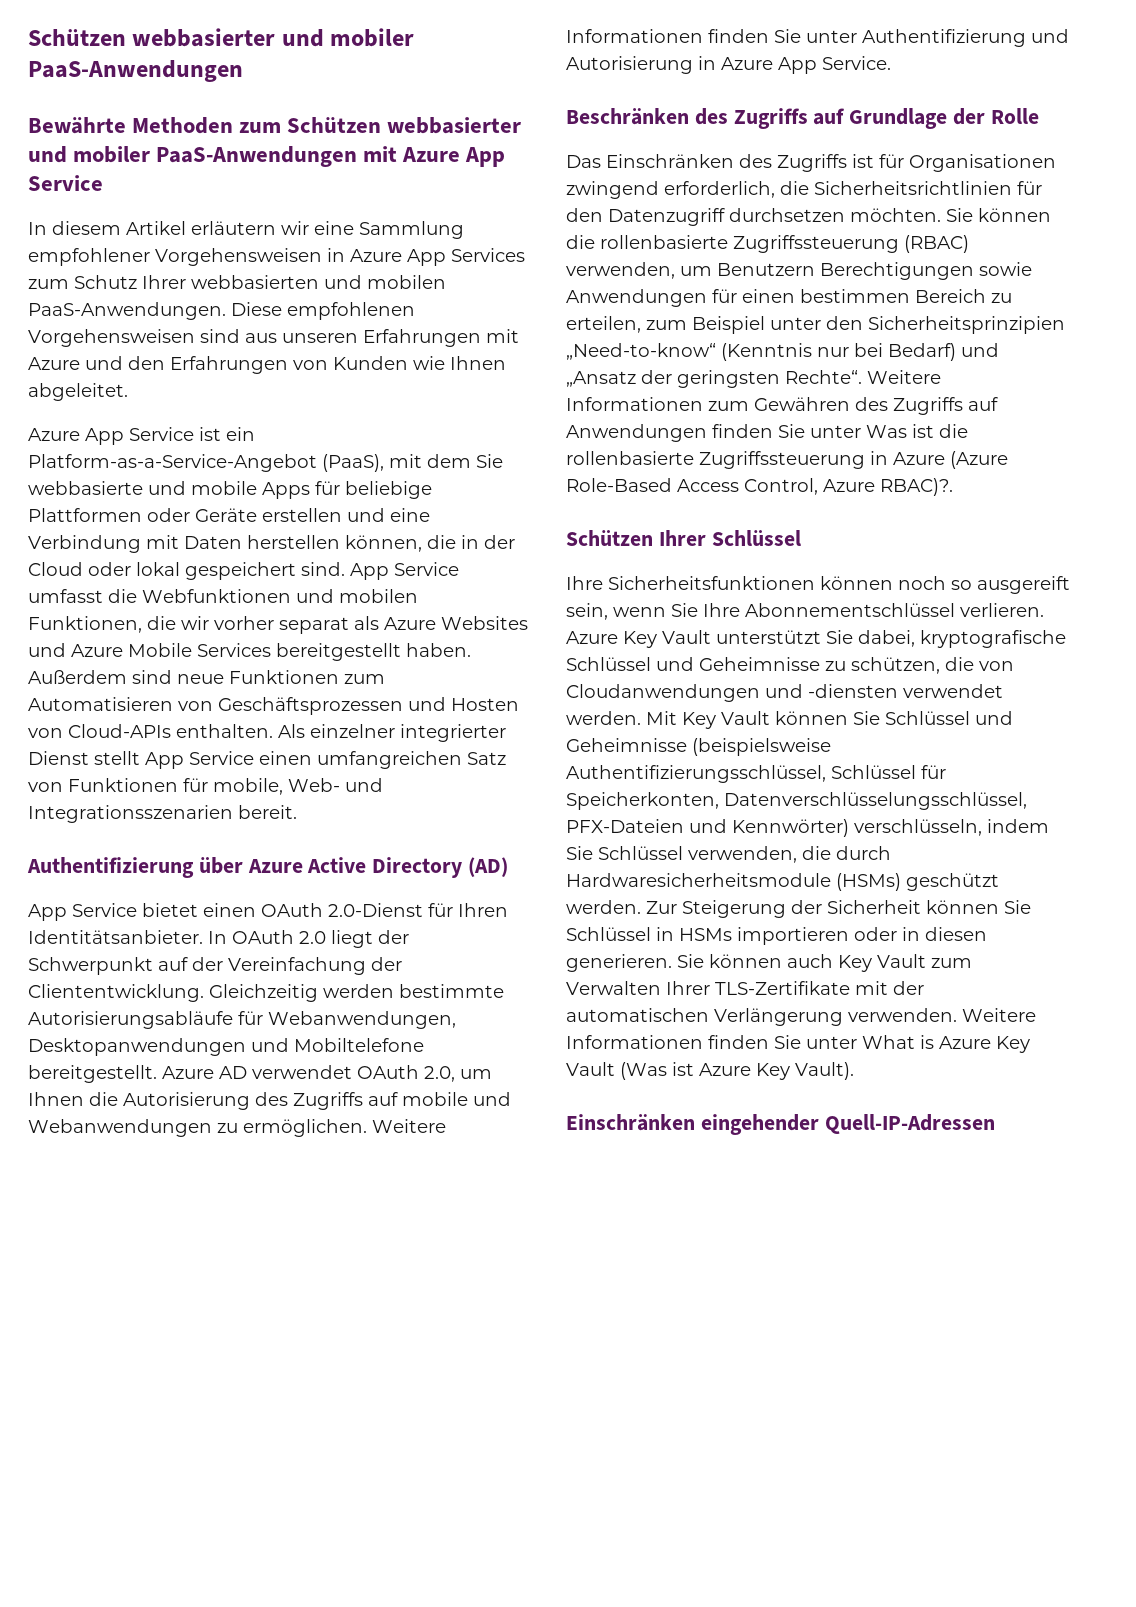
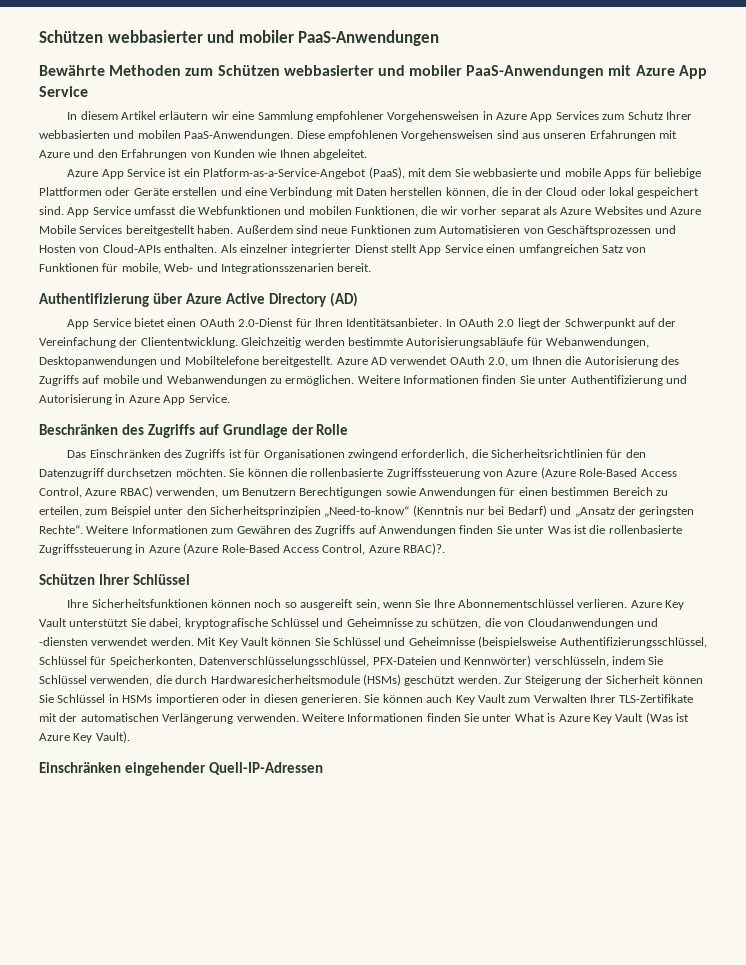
- Sie können die rollenbasierte Zugriffssteuerung (RBAC) verwenden, um Benutzern Berechtigungen sowie Anwendungen für einen bestimmen Bereich zu erteilen, zum Beispiel unter den Sicherheitsprinzipien „Need-to-know“ (Kenntnis nur bei Bedarf) und „Ansatz der geringsten Rechte“.
+ Sie können die rollenbasierte Zugriffssteuerung von Azure (Azure Role-Based Access Control, Azure RBAC) verwenden, um Benutzern Berechtigungen sowie Anwendungen für einen bestimmen Bereich zu erteilen, zum Beispiel unter den Sicherheitsprinzipien „Need-to-know“ (Kenntnis nur bei Bedarf) und „Ansatz der geringsten Rechte“.

